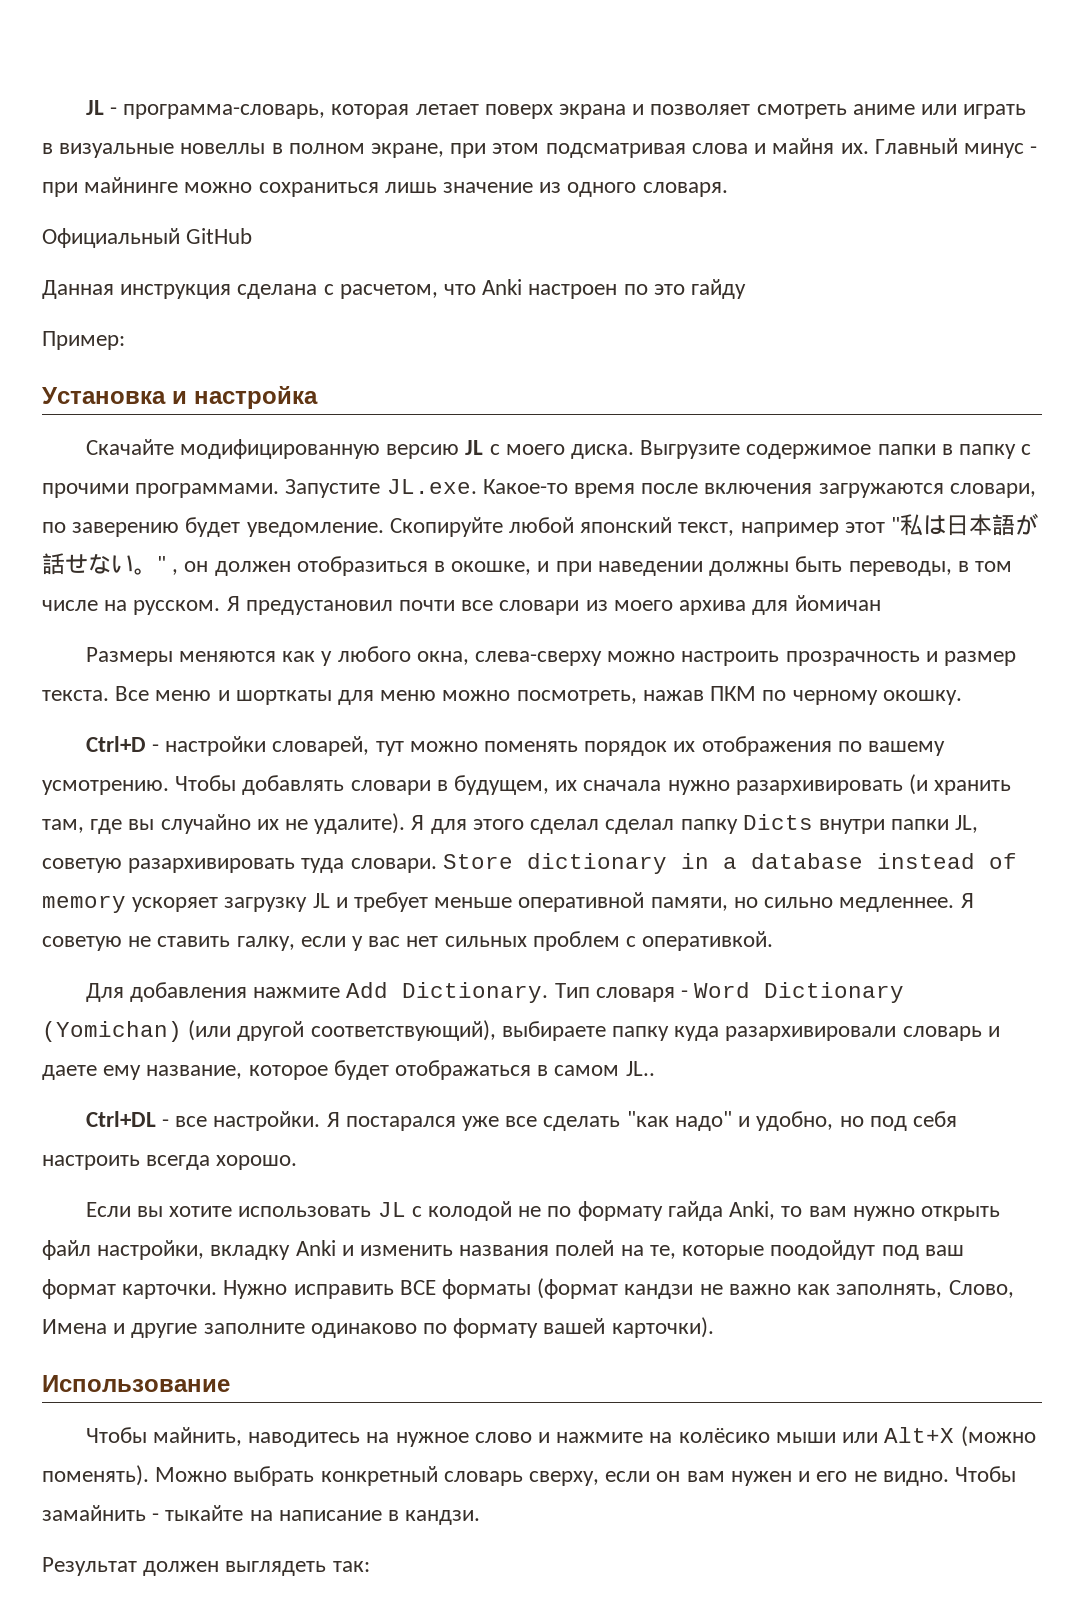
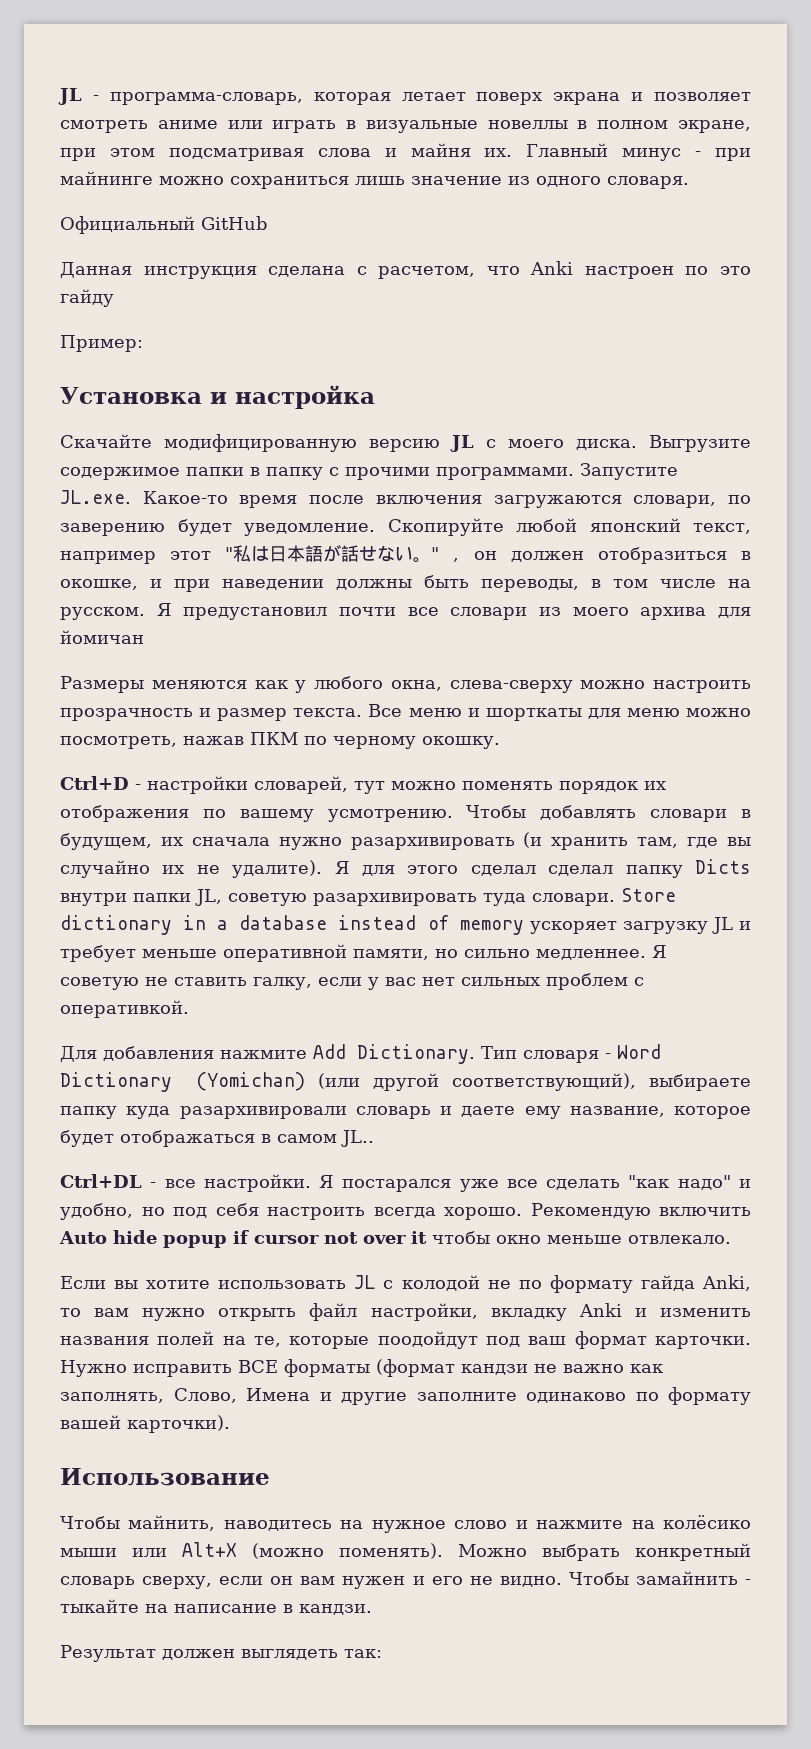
+ Рекомендую включить Auto hide popup if cursor not over it чтобы окно меньше отвлекало.

